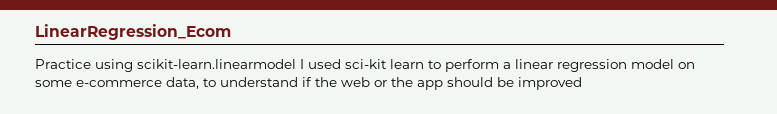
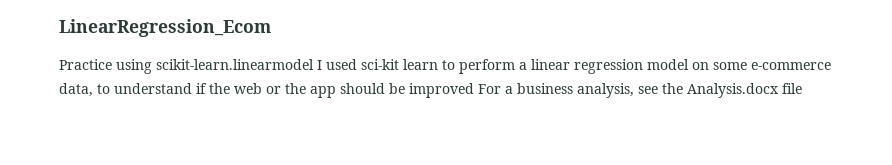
- Practice using scikit-learn.linearmodel I used sci-kit learn to perform a linear regression model on some e-commerce data, to understand if the web or the app should be improved
+ Practice using scikit-learn.linearmodel I used sci-kit learn to perform a linear regression model on some e-commerce data, to understand if the web or the app should be improved For a business analysis, see the Analysis.docx file

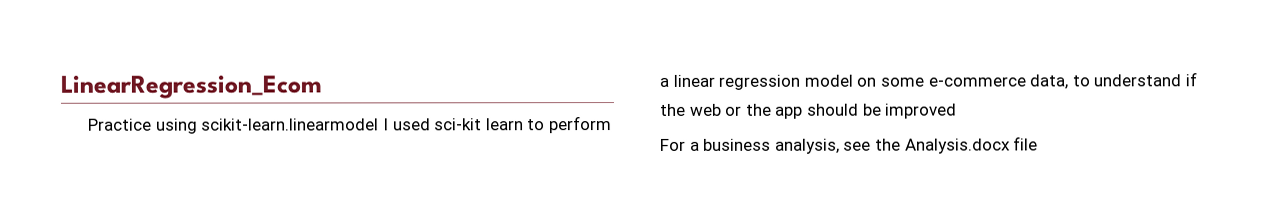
- Practice using scikit-learn.linearmodel I used sci-kit learn to perform a linear regression model on some e-commerce data, to understand if the web or the app should be improved For a business analysis, see the Analysis.docx file
+ Practice using scikit-learn.linearmodel I used sci-kit learn to perform a linear regression model on some e-commerce data, to understand if the web or the app should be improved
+ For a business analysis, see the Analysis.docx file

